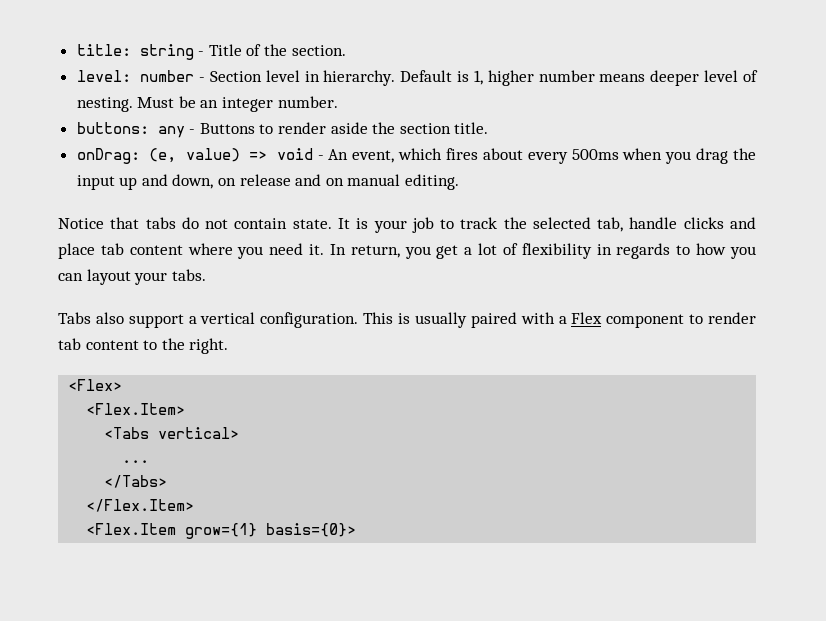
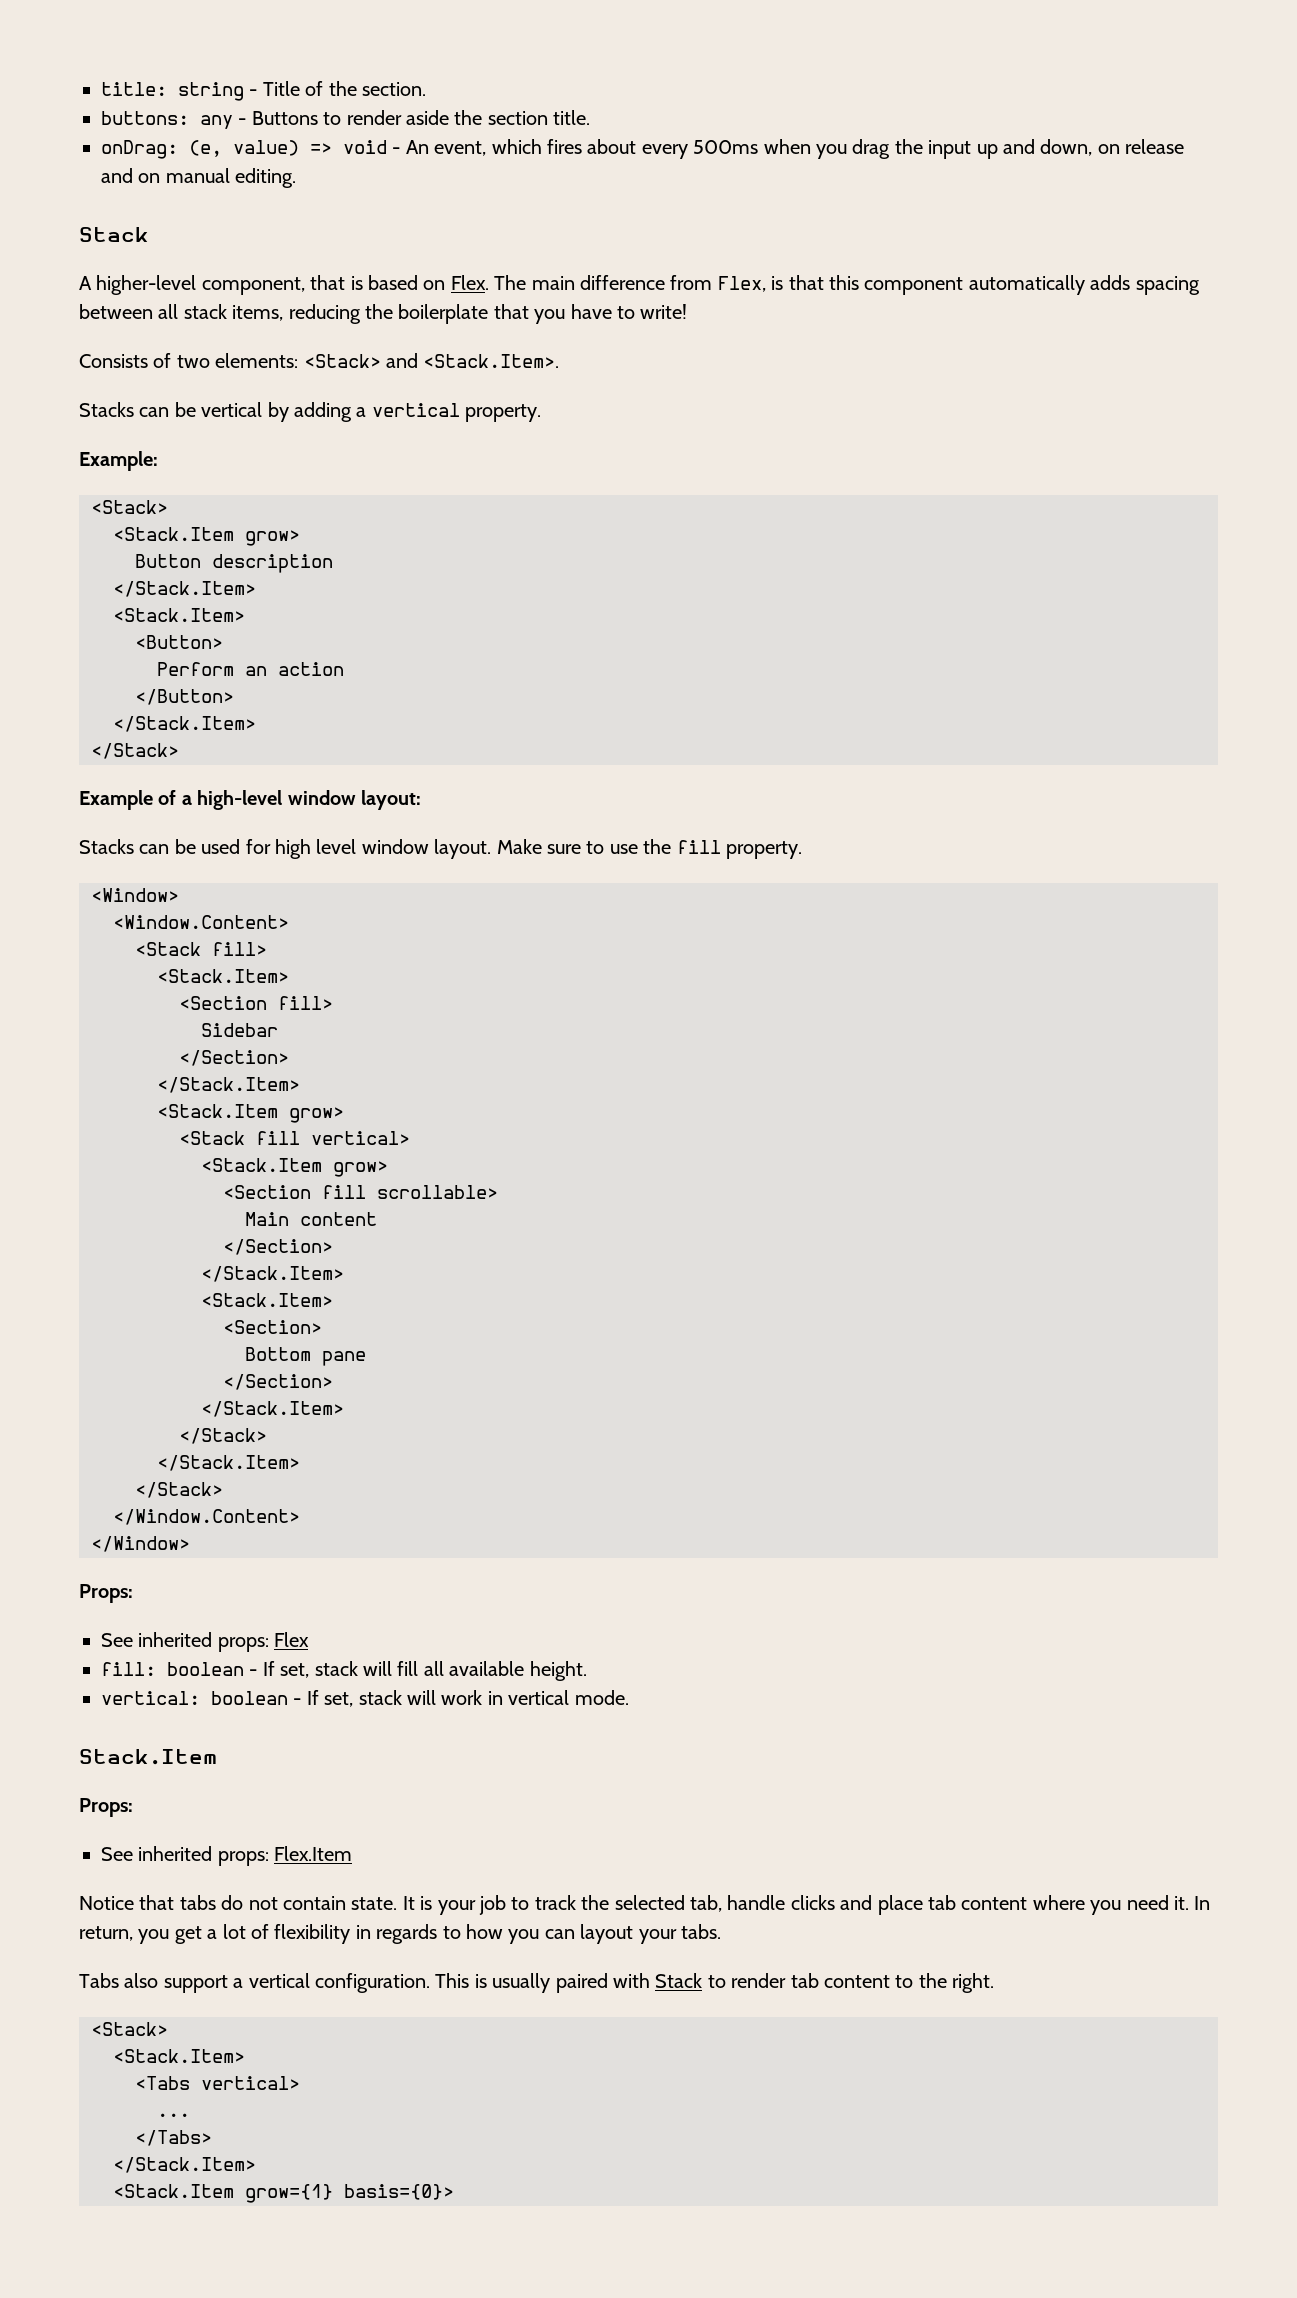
- level: number - Section level in hierarchy. Default is 1, higher number means deeper level of nesting. Must be an integer number.
  onDrag: (e, value) => void - An event, which fires about every 500ms when you drag the input up and down, on release and on manual editing.
+ Stack
+ A higher-level component, that is based on Flex. The main difference from Flex, is that this component automatically adds spacing between all stack items, reducing the boilerplate that you have to write!
+ Consists of two elements: <Stack> and <Stack.Item>.
+ Stacks can be vertical by adding a vertical property.
+ Example:
+ <Stack>
+ <Stack.Item grow>
+ Button description
+ </Stack.Item>
+ <Stack.Item>
+ <Button>
+ Perform an action
+ </Button>
+ </Stack.Item>
+ </Stack>
+ Example of a high-level window layout:
+ Stacks can be used for high level window layout. Make sure to use the fill property.
+ <Window>
+ <Window.Content>
+ <Stack fill>
+ <Stack.Item>
+ <Section fill>
+ Sidebar
+ </Section>
+ </Stack.Item>
+ <Stack.Item grow>
+ <Stack fill vertical>
+ <Stack.Item grow>
+ <Section fill scrollable>
+ Main content
+ </Section>
+ </Stack.Item>
+ <Stack.Item>
+ <Section>
+ Bottom pane
+ </Section>
+ </Stack.Item>
+ </Stack>
+ </Stack.Item>
+ </Stack>
+ </Window.Content>
+ </Window>
+ Props:
+ See inherited props: Flex
+ fill: boolean - If set, stack will fill all available height.
+ vertical: boolean - If set, stack will work in vertical mode.
+ Stack.Item
+ Props:
+ See inherited props: Flex.Item
- This is usually paired with a Flex component to render tab content to the right.
- <Flex>
- <Flex.Item>
+ This is usually paired with Stack to render tab content to the right.
+ <Stack>
+ <Stack.Item>
  </Tabs>
- </Flex.Item>
- <Flex.Item grow={1} basis={0}>
+ </Stack.Item>
+ <Stack.Item grow={1} basis={0}>

